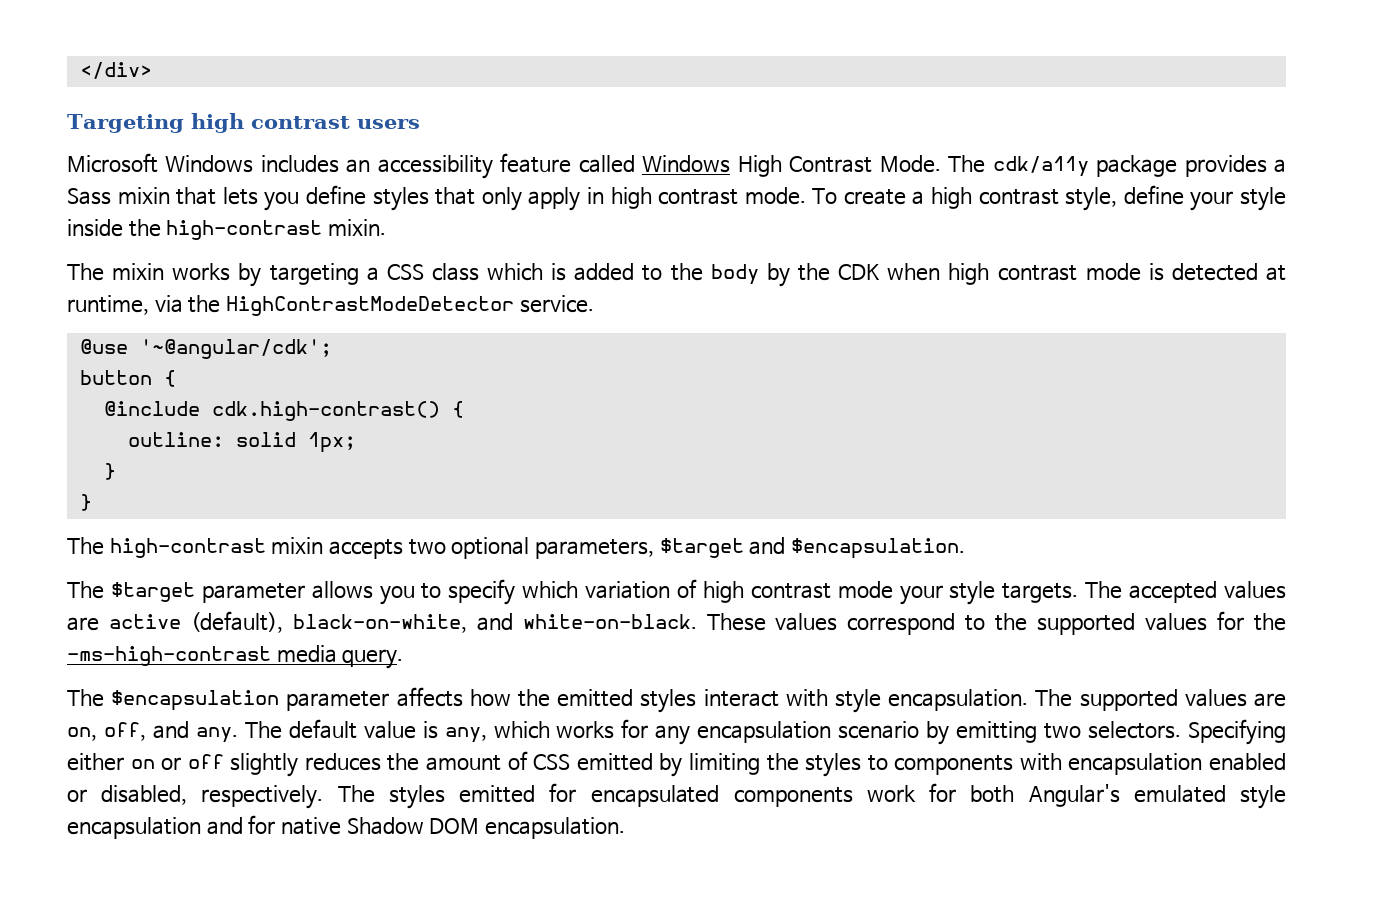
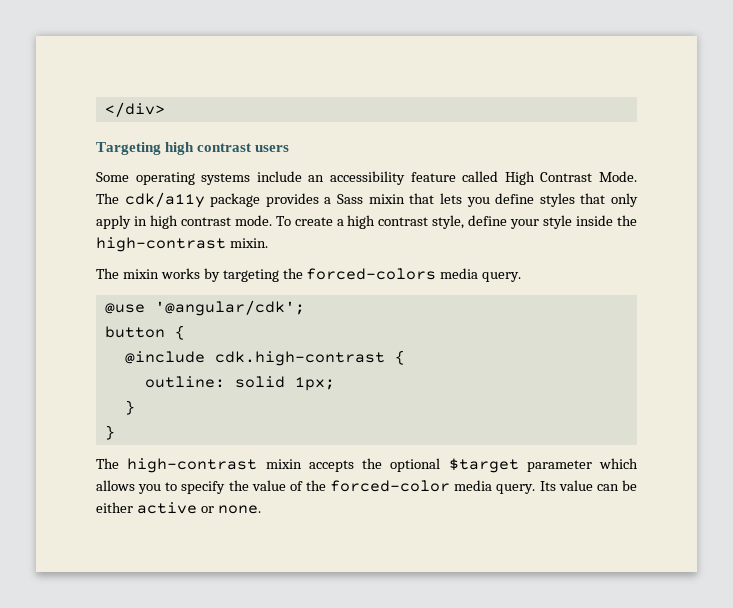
- Microsoft Windows includes an accessibility feature called Windows High Contrast Mode.
+ Some operating systems include an accessibility feature called High Contrast Mode.
- The mixin works by targeting a CSS class which is added to the body by the CDK when high contrast mode is detected at runtime, via the HighContrastModeDetector service.
+ The mixin works by targeting the forced-colors media query.
- @use '~@angular/cdk';
+ @use '@angular/cdk';
- @include cdk.high-contrast() {
+ @include cdk.high-contrast {
- The high-contrast mixin accepts two optional parameters, $target and $encapsulation.
- The $target parameter allows you to specify which variation of high contrast mode your style targets. The accepted values are active (default), black-on-white, and white-on-black. These values correspond to the supported values for the -ms-high-contrast media query.
- The $encapsulation parameter affects how the emitted styles interact with style encapsulation. The supported values are on, off, and any. The default value is any, which works for any encapsulation scenario by emitting two selectors. Specifying either on or off slightly reduces the amount of CSS emitted by limiting the styles to components with encapsulation enabled or disabled, respectively. The styles emitted for encapsulated components work for both Angular's emulated style encapsulation and for native Shadow DOM encapsulation.
+ The high-contrast mixin accepts the optional $target parameter which allows you to specify the value of the forced-color media query. Its value can be either active or none.

